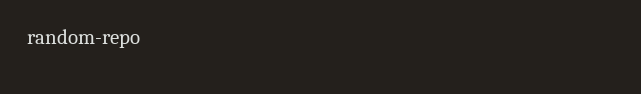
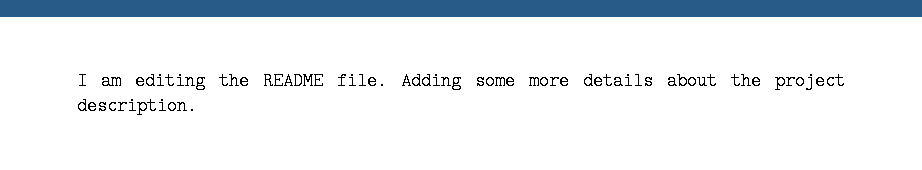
- random-repo
+ I am editing the README file. Adding some more details about the project description.

